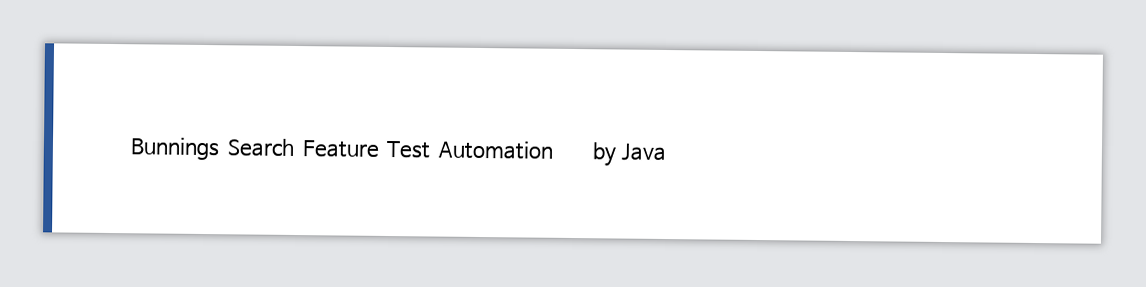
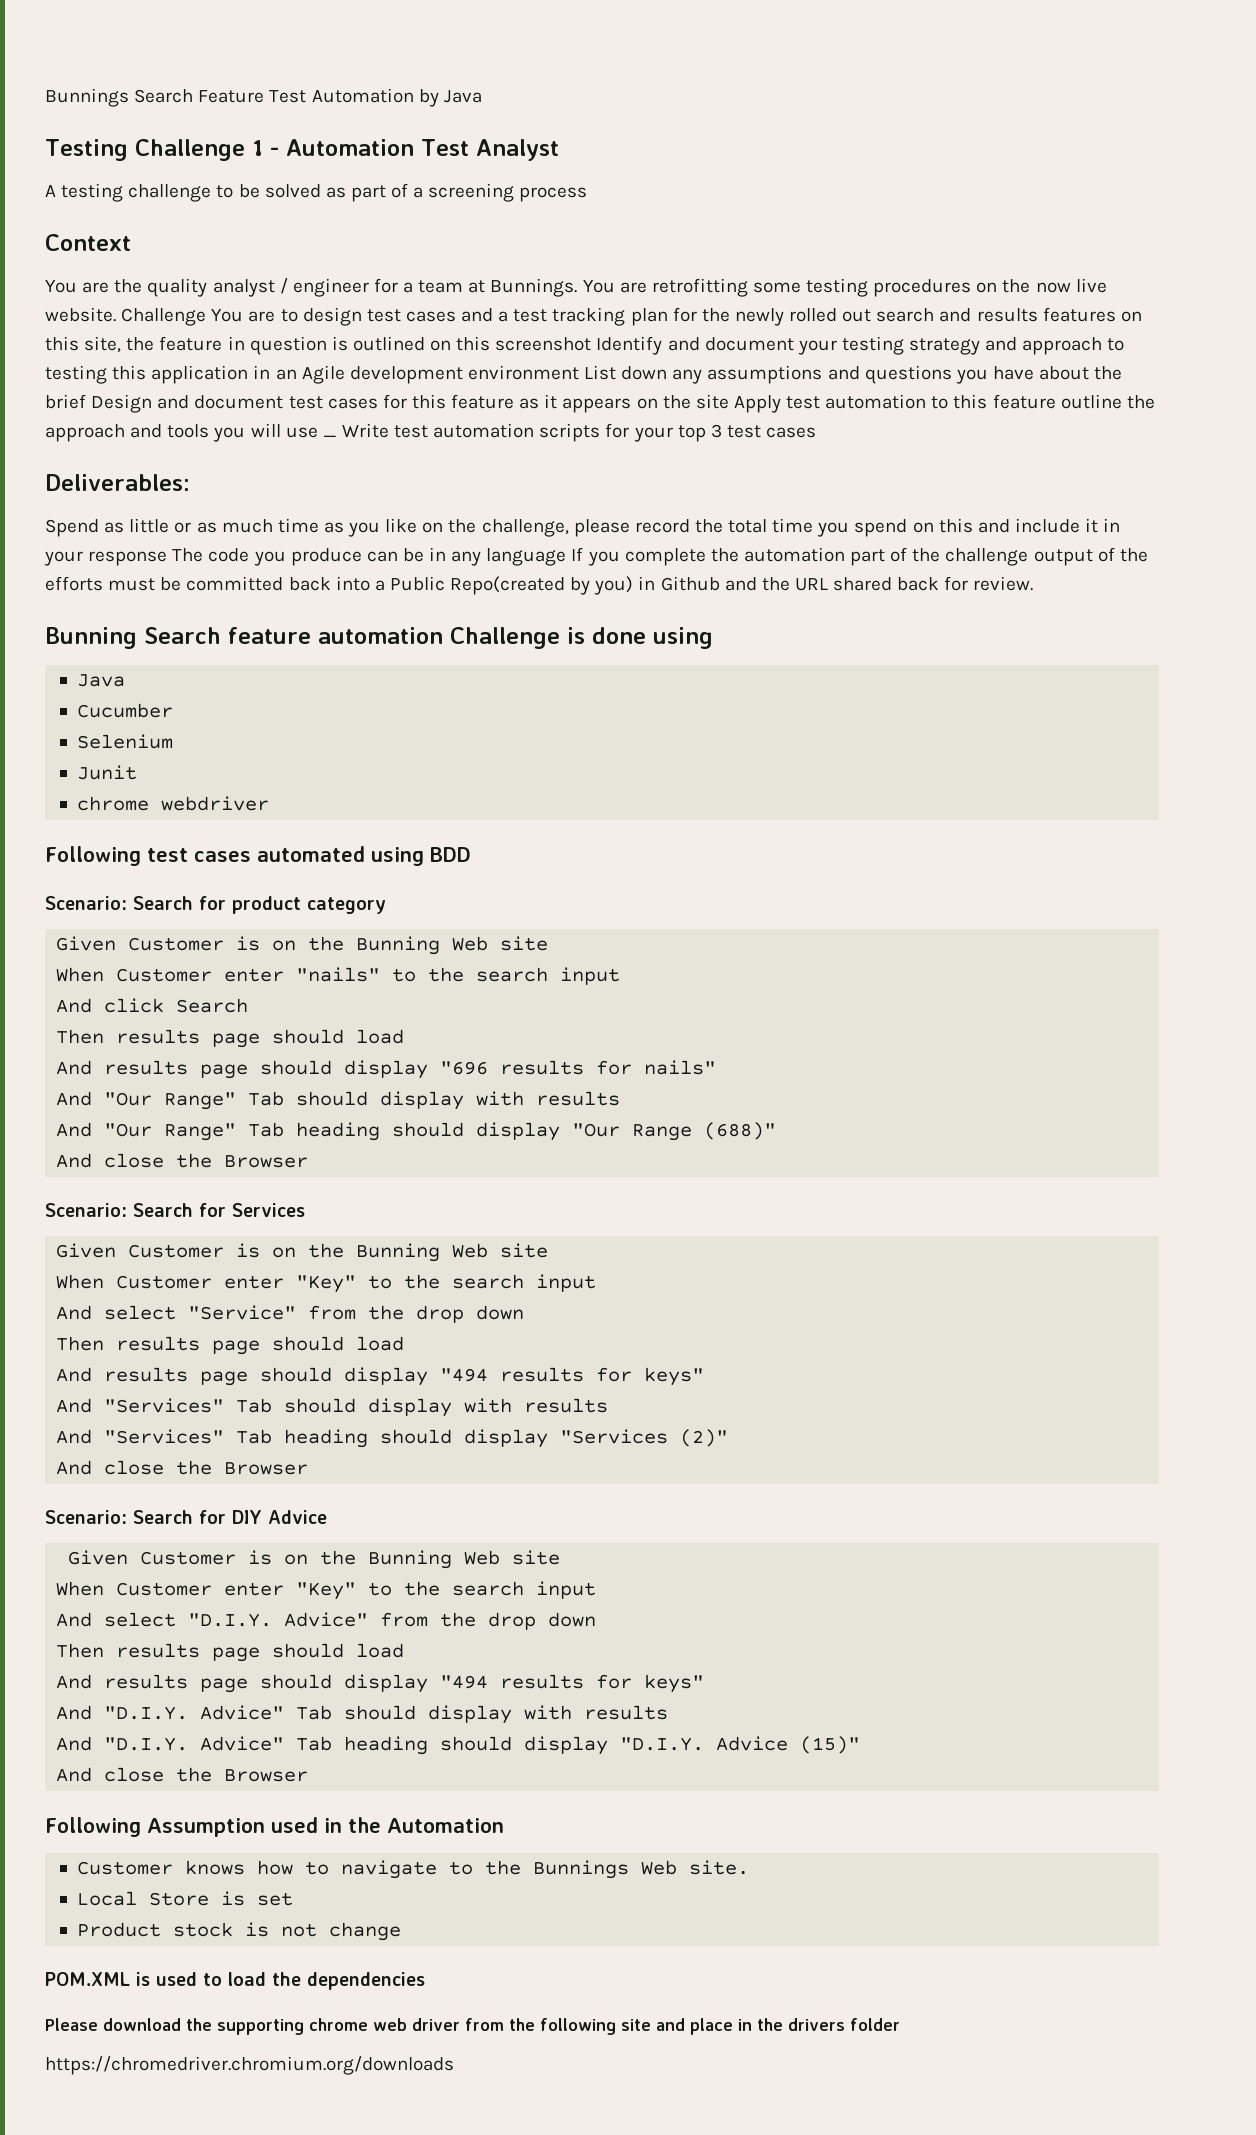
+ Testing Challenge 1 - Automation Test Analyst
+ A testing challenge to be solved as part of a screening process
+ Context
+ You are the quality analyst / engineer for a team at Bunnings. You are retrofitting some testing procedures on the now live website. Challenge You are to design test cases and a test tracking plan for the newly rolled out search and results features on this site, the feature in question is outlined on this screenshot Identify and document your testing strategy and approach to testing this application in an Agile development environment List down any assumptions and questions you have about the brief Design and document test cases for this feature as it appears on the site Apply test automation to this feature outline the approach and tools you will use _ Write test automation scripts for your top 3 test cases
+ Deliverables:
+ Spend as little or as much time as you like on the challenge, please record the total time you spend on this and include it in your response The code you produce can be in any language If you complete the automation part of the challenge output of the efforts must be committed back into a Public Repo(created by you) in Github and the URL shared back for review.
+ Bunning Search feature automation Challenge is done using
+ Java
+ Cucumber
+ Selenium
+ Junit
+ chrome webdriver
+ Following test cases automated using BDD
+ Scenario: Search for product category
+ Given Customer is on the Bunning Web site
+ When Customer enter "nails" to the search input
+ And click Search
+ Then results page should load
+ And results page should display "696 results for nails"
+ And "Our Range" Tab should display with results
+ And "Our Range" Tab heading should display "Our Range (688)"
+ And close the Browser
+ Scenario: Search for Services
+ Given Customer is on the Bunning Web site
+ When Customer enter "Key" to the search input
+ And select "Service" from the drop down
+ Then results page should load
+ And results page should display "494 results for keys"
+ And "Services" Tab should display with results
+ And "Services" Tab heading should display "Services (2)"
+ And close the Browser
+ Scenario: Search for DIY Advice
+ Given Customer is on the Bunning Web site
+ When Customer enter "Key" to the search input
+ And select "D.I.Y. Advice" from the drop down
+ Then results page should load
+ And results page should display "494 results for keys"
+ And "D.I.Y. Advice" Tab should display with results
+ And "D.I.Y. Advice" Tab heading should display "D.I.Y. Advice (15)"
+ And close the Browser
+ Following Assumption used in the Automation
+ Customer knows how to navigate to the Bunnings Web site.
+ Local Store is set
+ Product stock is not change
+ POM.XML is used to load the dependencies
+ Please download the supporting chrome web driver from the following site and place in the drivers folder
+ https://chromedriver.chromium.org/downloads

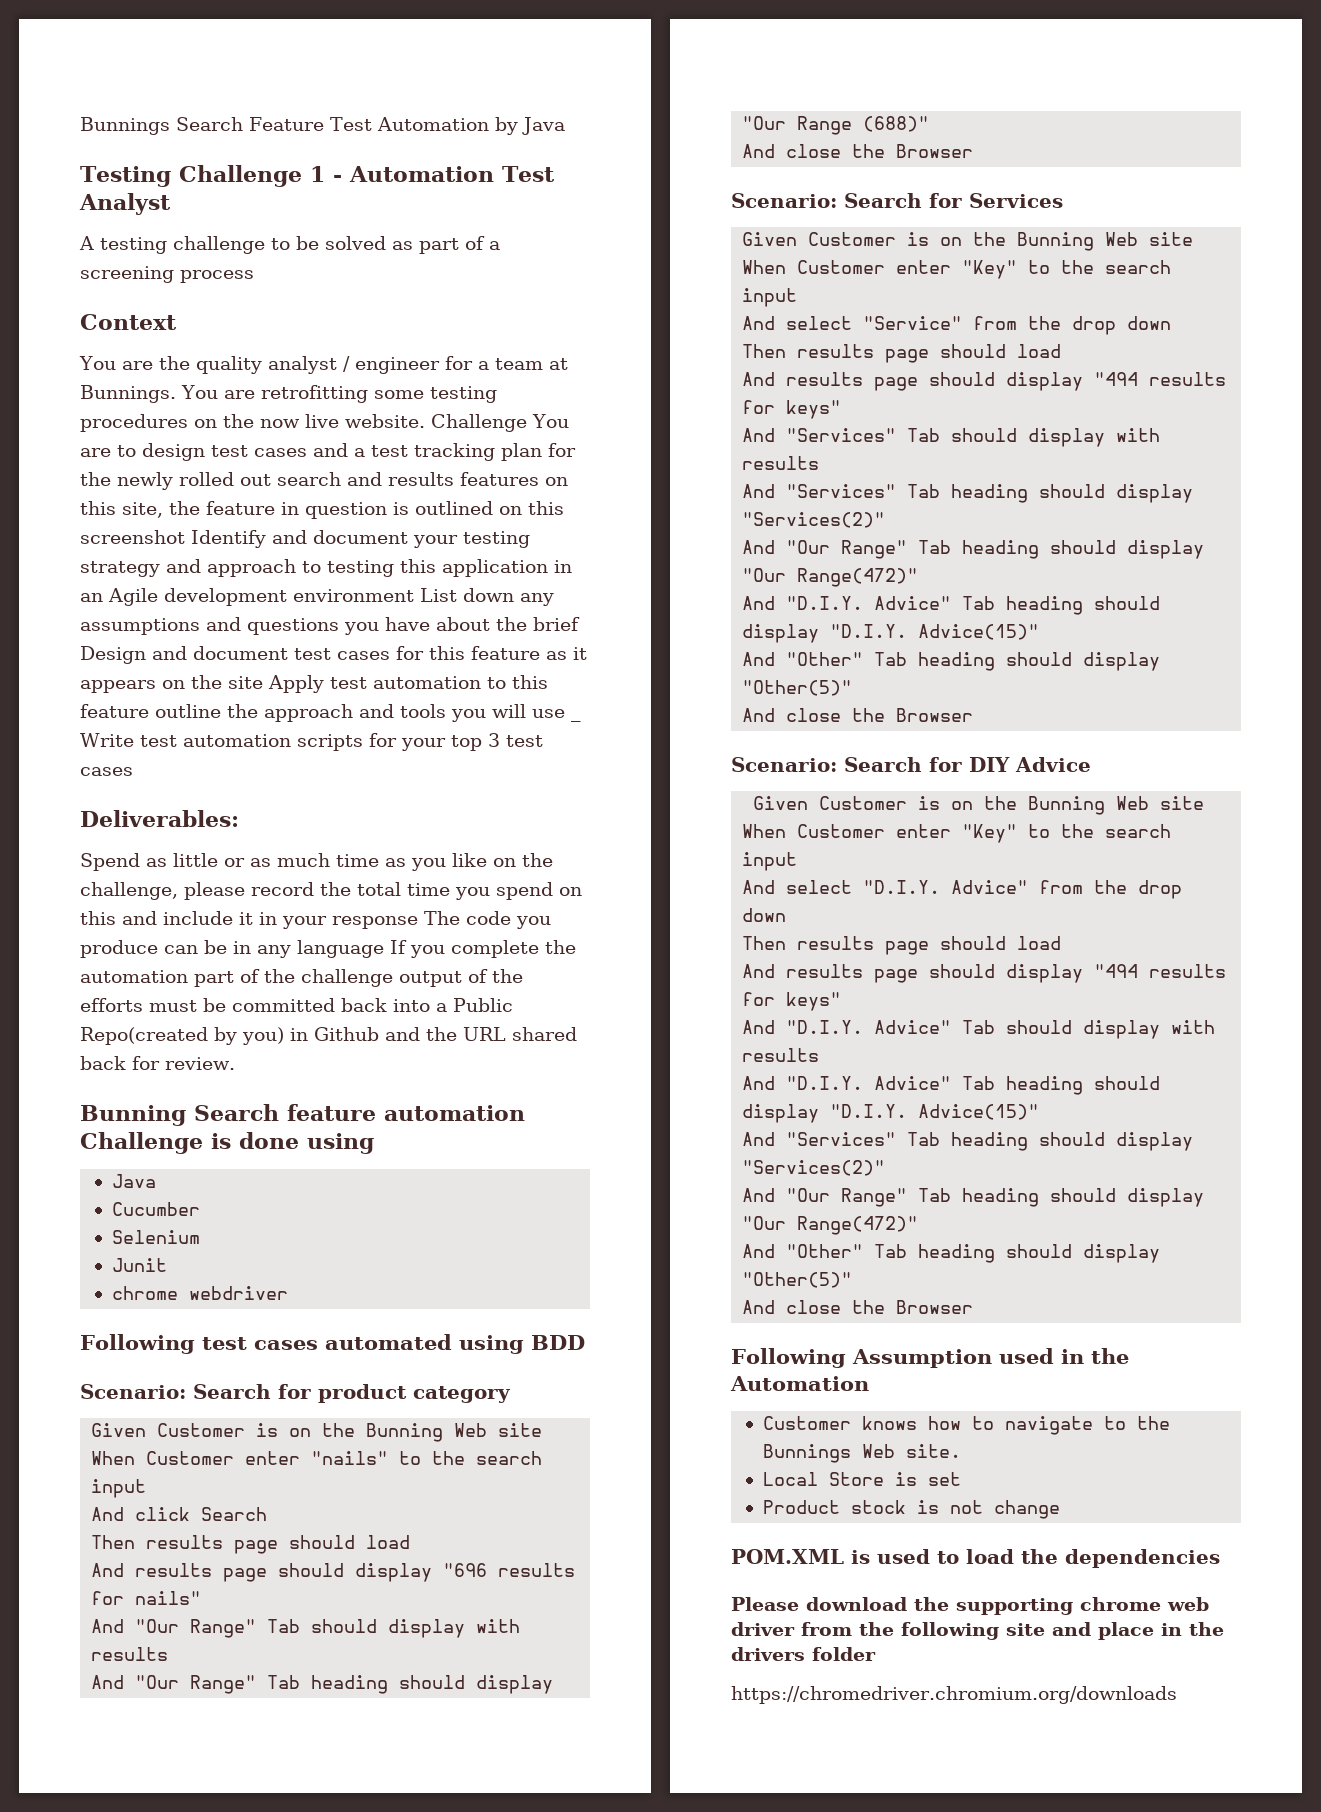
  And "Services" Tab should display with results
- And "Services" Tab heading should display "Services (2)"
+ And "Services" Tab heading should display "Services(2)"
+ And "Our Range" Tab heading should display "Our Range(472)"
+ And "D.I.Y. Advice" Tab heading should display "D.I.Y. Advice(15)"
+ And "Other" Tab heading should display "Other(5)"
  And "D.I.Y. Advice" Tab should display with results
- And "D.I.Y. Advice" Tab heading should display "D.I.Y. Advice (15)"
+ And "D.I.Y. Advice" Tab heading should display "D.I.Y. Advice(15)"
+ And "Services" Tab heading should display "Services(2)"
+ And "Our Range" Tab heading should display "Our Range(472)"
+ And "Other" Tab heading should display "Other(5)"

